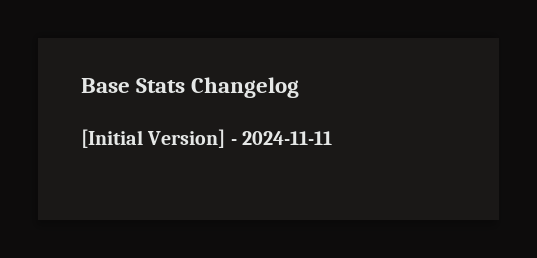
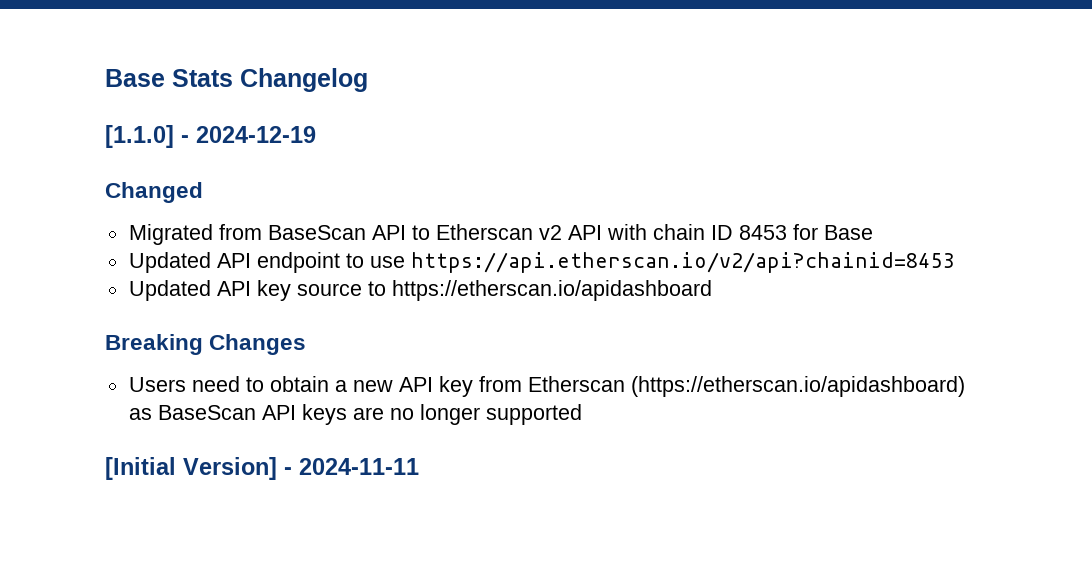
+ [1.1.0] - 2024-12-19
+ Changed
+ Migrated from BaseScan API to Etherscan v2 API with chain ID 8453 for Base
+ Updated API endpoint to use https://api.etherscan.io/v2/api?chainid=8453
+ Updated API key source to https://etherscan.io/apidashboard
+ Breaking Changes
+ Users need to obtain a new API key from Etherscan (https://etherscan.io/apidashboard) as BaseScan API keys are no longer supported

